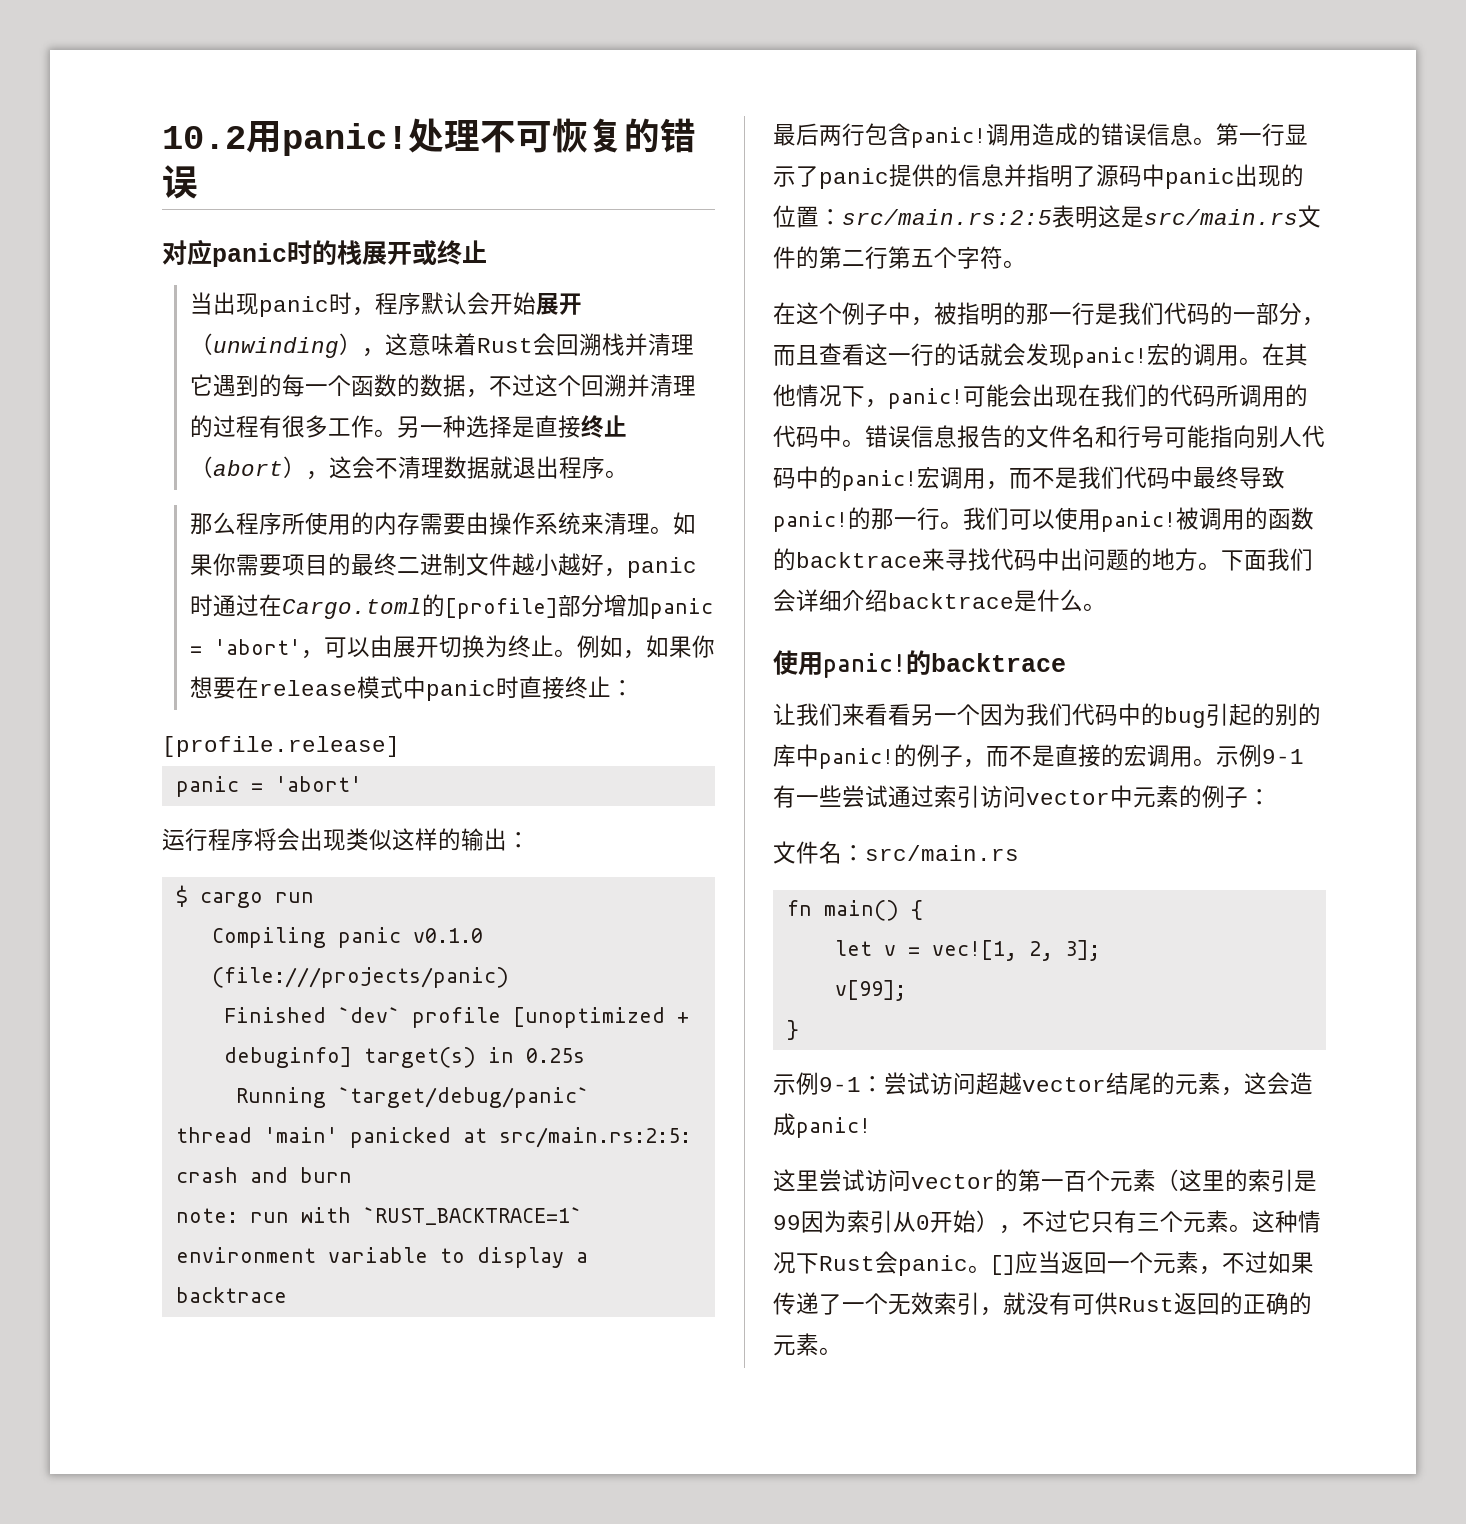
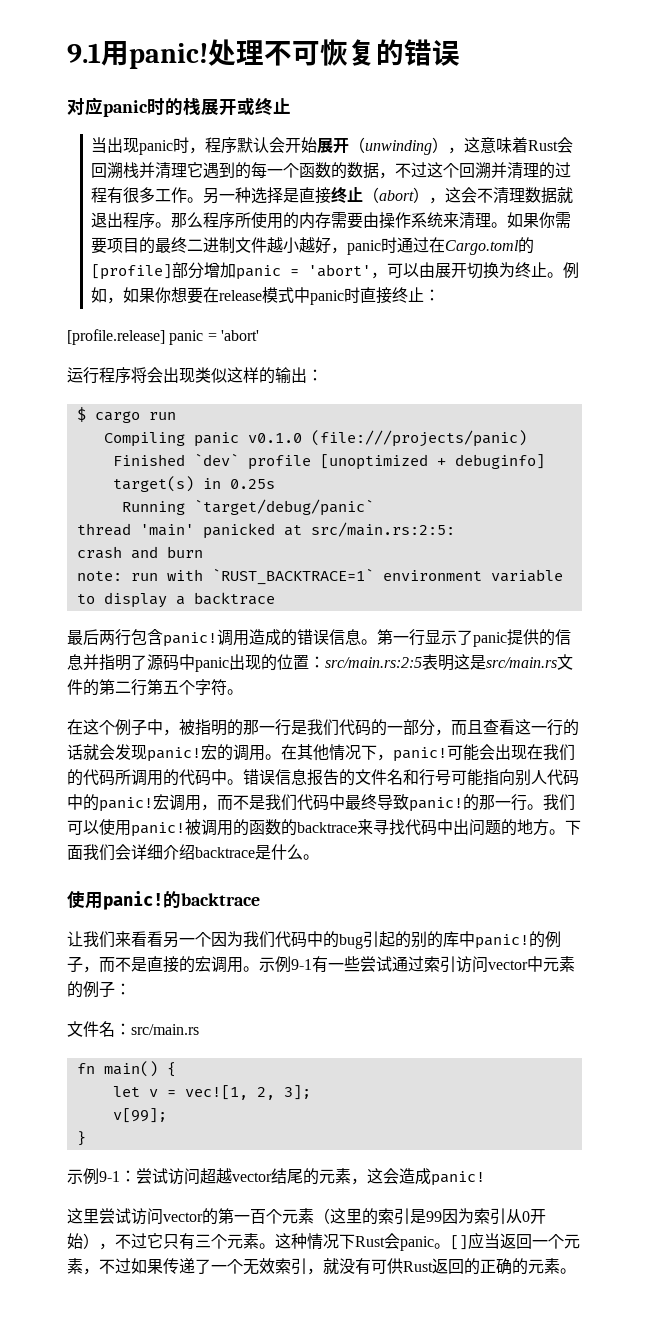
- 10.2用panic!
+ 9.1用panic!
- 另一种选择是直接终止（abort），这会不清理数据就退出程序。
- 那么程序所使用的内存需要由操作系统来清理。
+ 另一种选择是直接终止（abort），这会不清理数据就退出程序。那么程序所使用的内存需要由操作系统来清理。
- [profile.release]
- panic = 'abort'
+ [profile.release] panic = 'abort'

